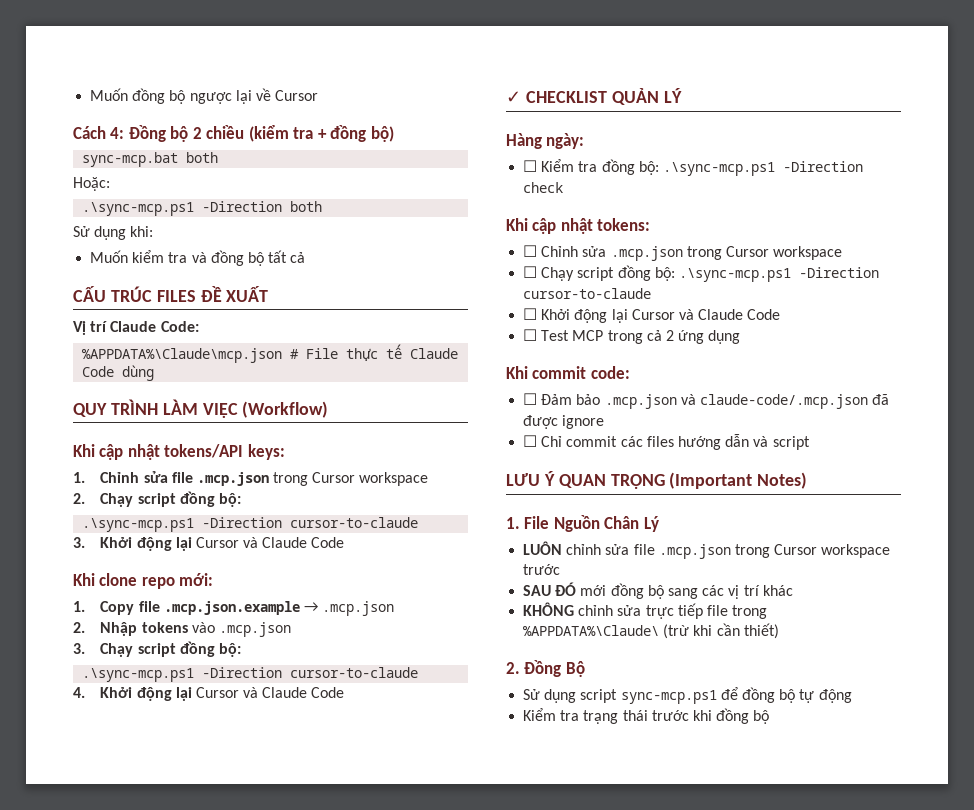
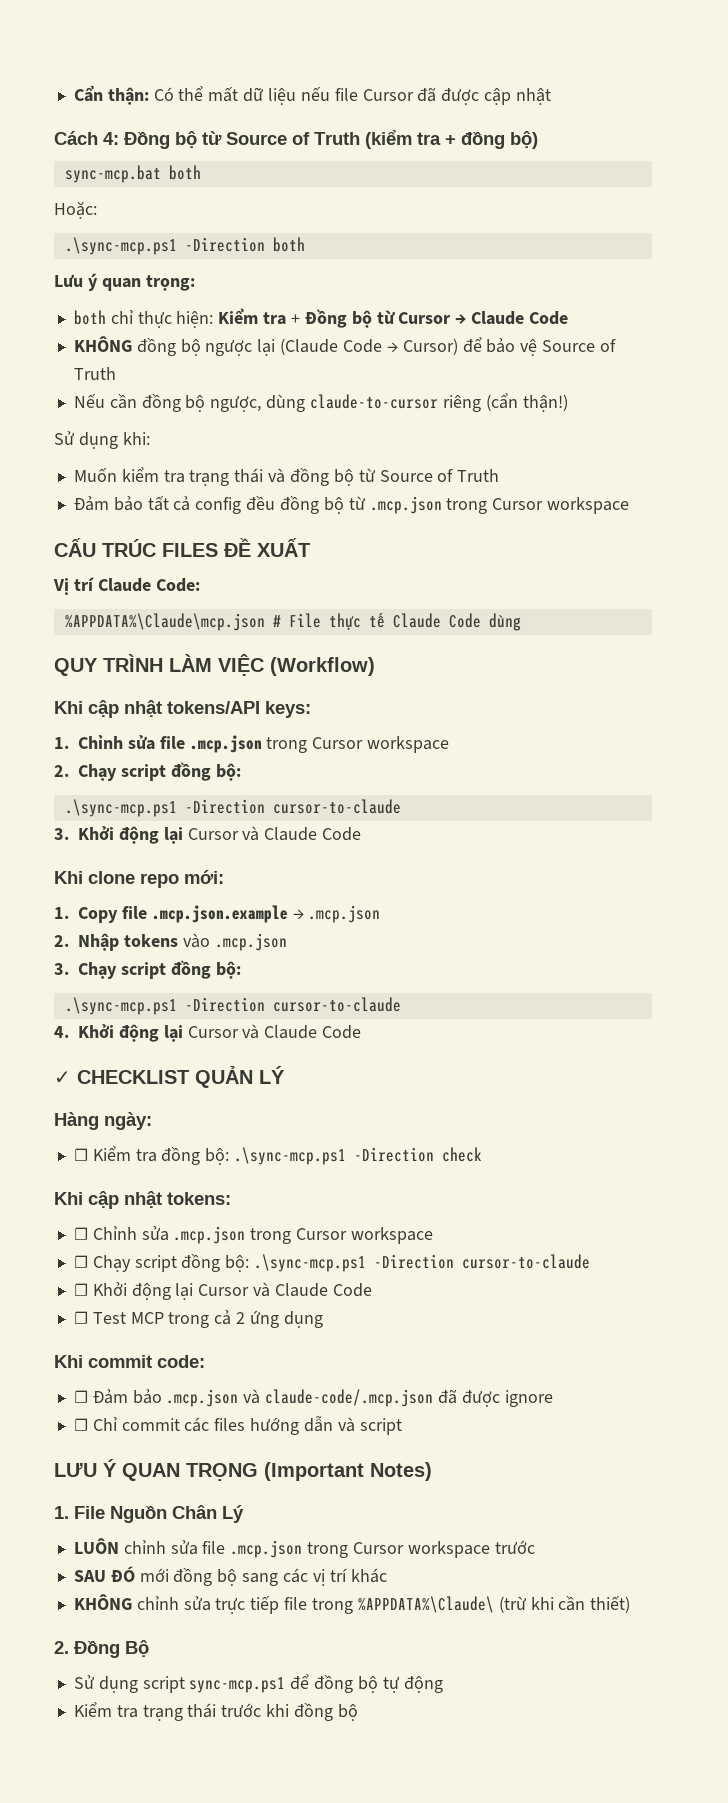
- Muốn đồng bộ ngược lại về Cursor
+ Cẩn thận: Có thể mất dữ liệu nếu file Cursor đã được cập nhật
- Cách 4: Đồng bộ 2 chiều (kiểm tra + đồng bộ)
+ Cách 4: Đồng bộ từ Source of Truth (kiểm tra + đồng bộ)
+ Lưu ý quan trọng:
+ both chỉ thực hiện: Kiểm tra + Đồng bộ từ Cursor → Claude Code
+ KHÔNG đồng bộ ngược lại (Claude Code → Cursor) để bảo vệ Source of Truth
+ Nếu cần đồng bộ ngược, dùng claude-to-cursor riêng (cẩn thận!)
- Muốn kiểm tra và đồng bộ tất cả
+ Muốn kiểm tra trạng thái và đồng bộ từ Source of Truth
+ Đảm bảo tất cả config đều đồng bộ từ .mcp.json trong Cursor workspace

